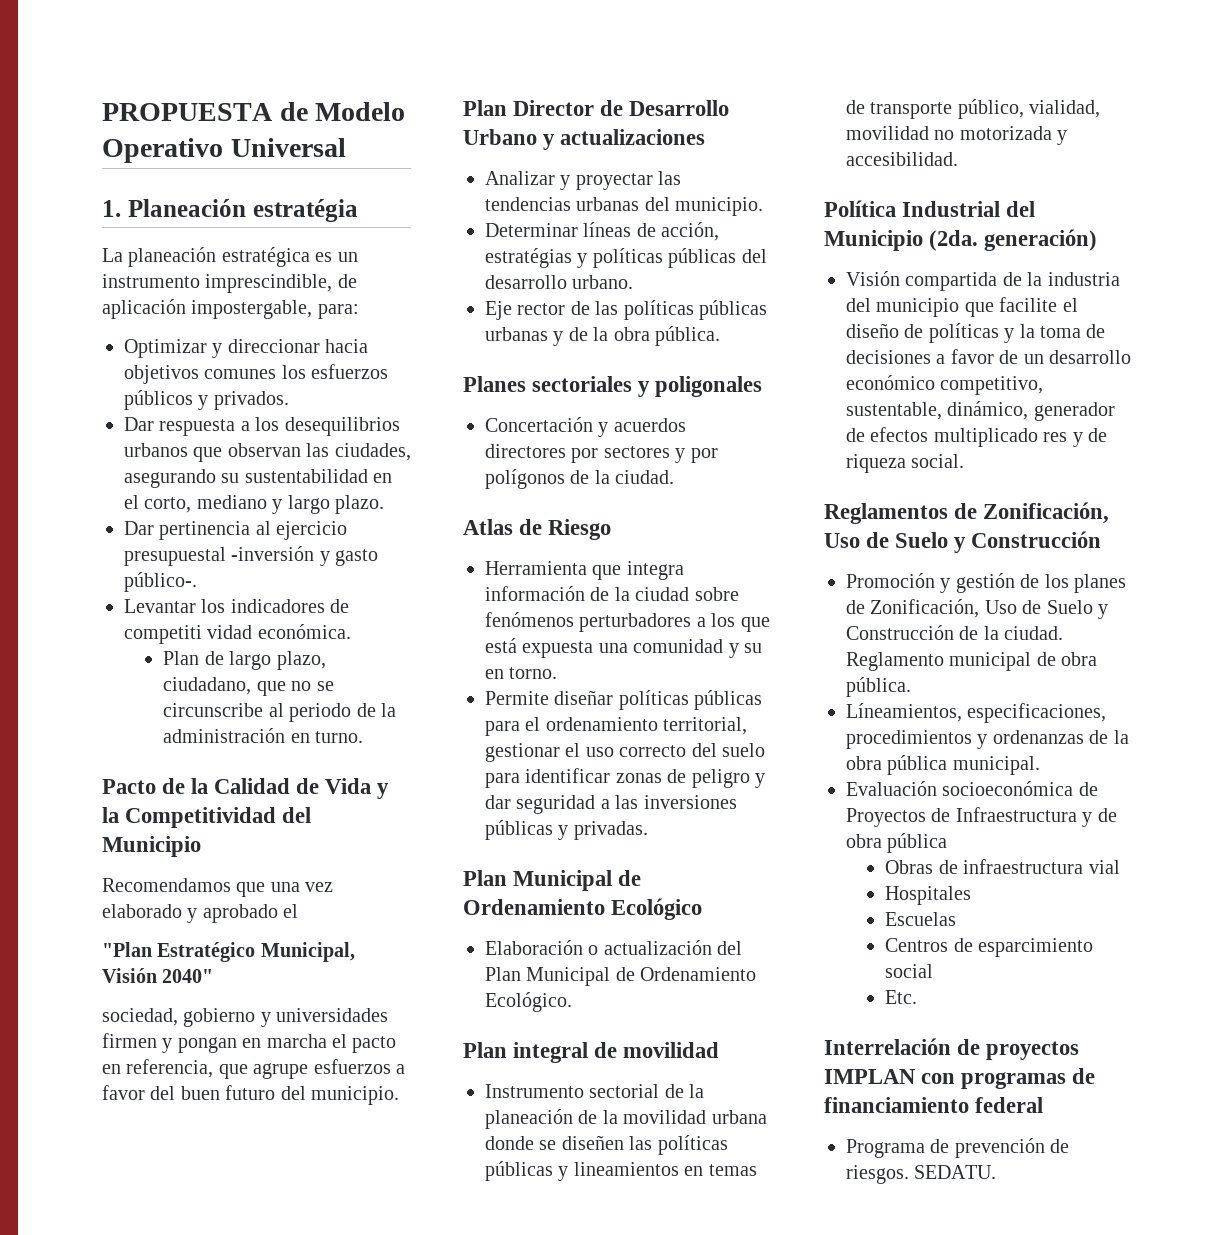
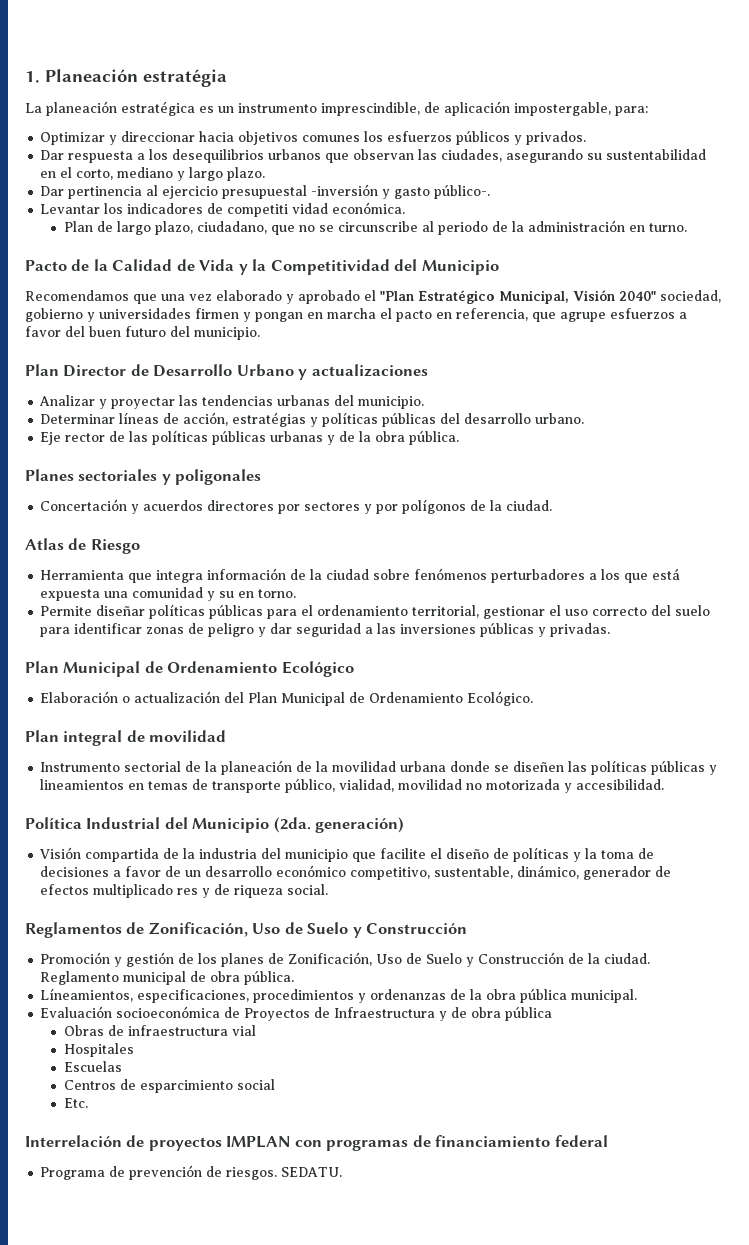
- PROPUESTA de Modelo Operativo Universal
- Recomendamos que una vez elaborado y aprobado el
- "Plan Estratégico Municipal, Visión 2040"
- sociedad, gobierno y universidades firmen y pongan en marcha el pacto en referencia, que agrupe esfuerzos a favor del buen futuro del municipio.
+ Recomendamos que una vez elaborado y aprobado el "Plan Estratégico Municipal, Visión 2040" sociedad, gobierno y universidades firmen y pongan en marcha el pacto en referencia, que agrupe esfuerzos a favor del buen futuro del municipio.

